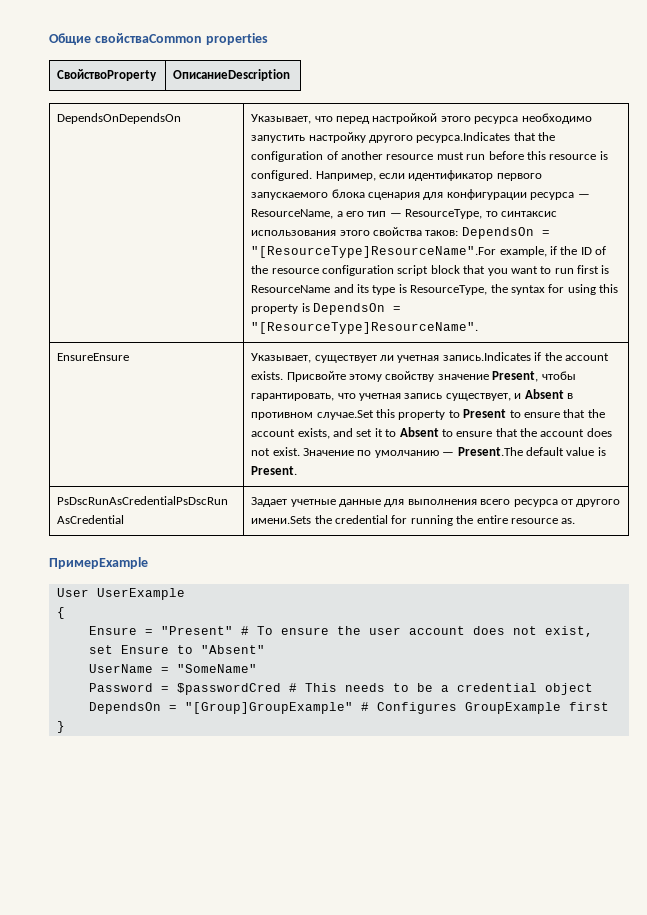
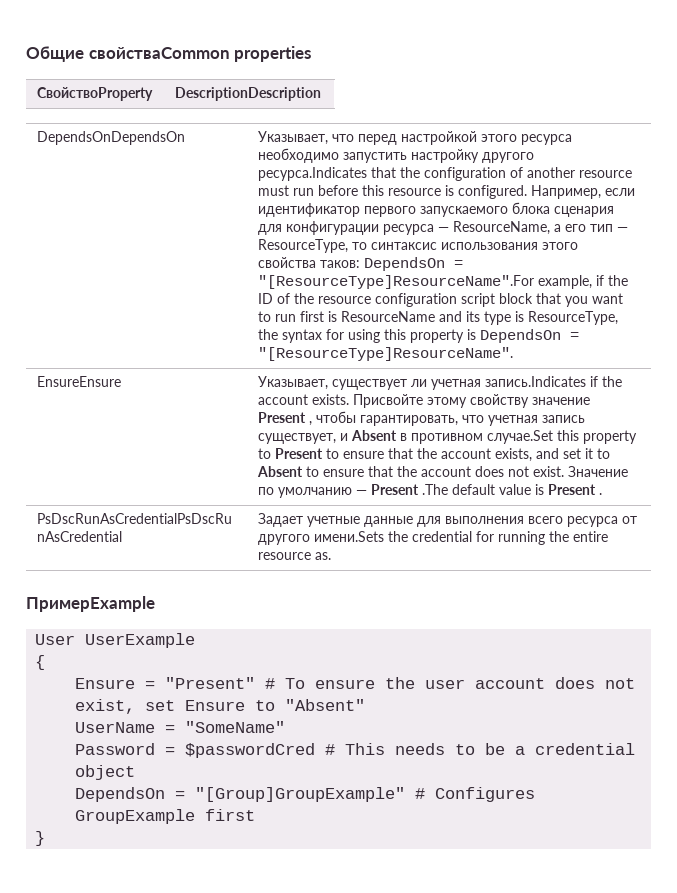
- СвойствоProperty | ОписаниеDescription
+ СвойствоProperty | DescriptionDescription
- Присвойте этому свойству значение Present, чтобы гарантировать, что учетная запись существует, и Absent в противном случае.Set this property to Present to ensure that the account exists, and set it to Absent to ensure that the account does not exist.
+ Присвойте этому свойству значение Present , чтобы гарантировать, что учетная запись существует, и Absent в противном случае.Set this property to Present to ensure that the account exists, and set it to Absent to ensure that the account does not exist.
- Значение по умолчанию — Present.The default value is Present.
+ Значение по умолчанию — Present .The default value is Present .

